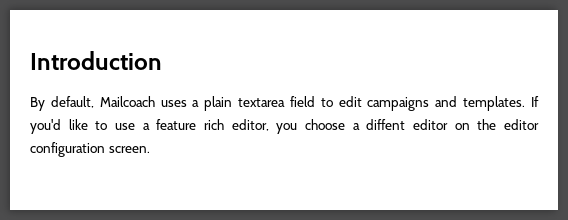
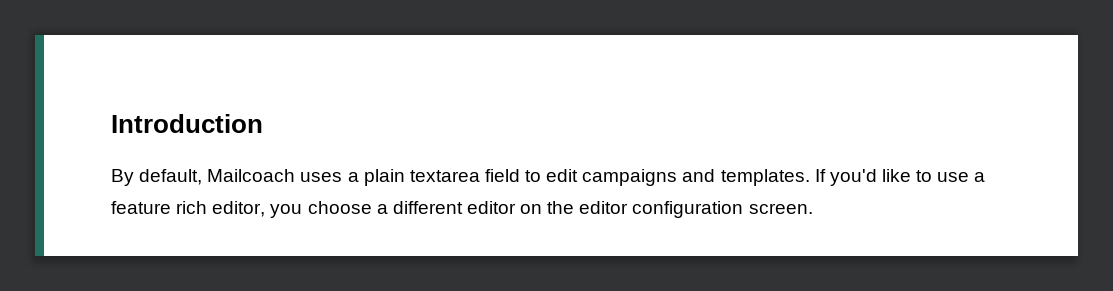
- If you'd like to use a feature rich editor, you choose a diffent editor on the editor configuration screen.
+ If you'd like to use a feature rich editor, you choose a different editor on the editor configuration screen.

